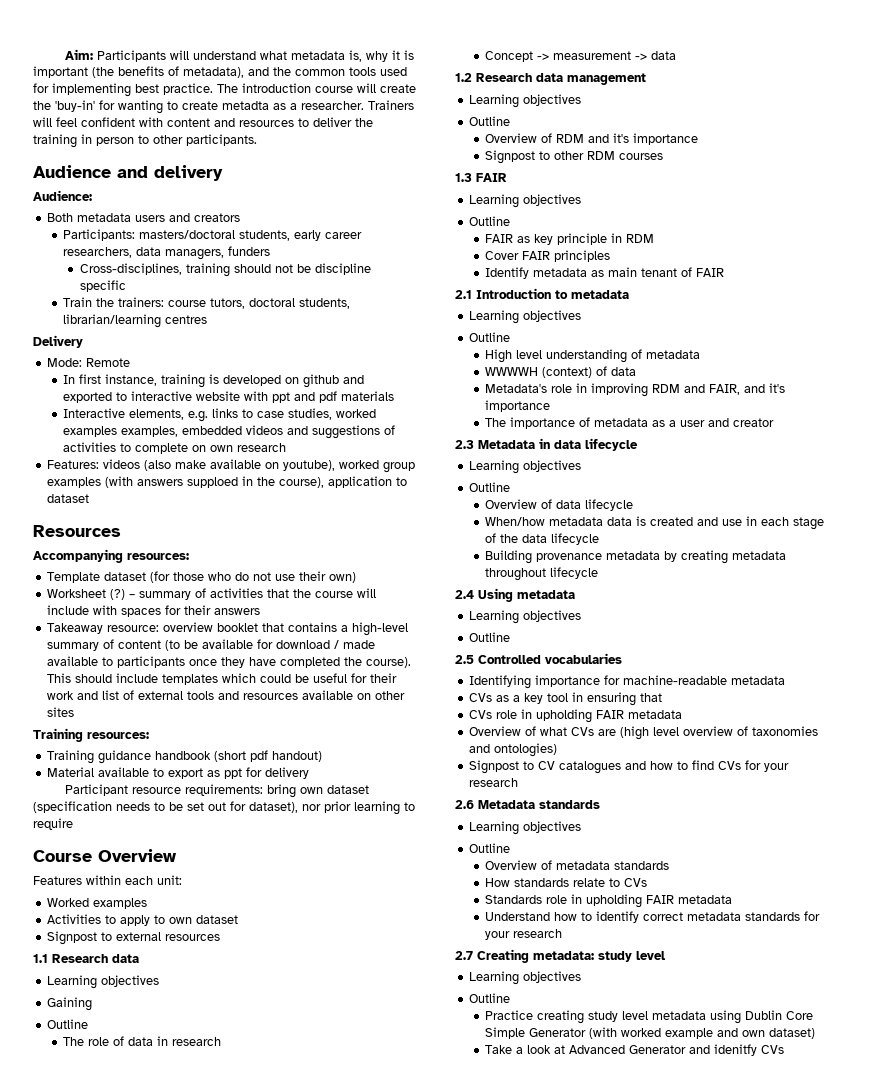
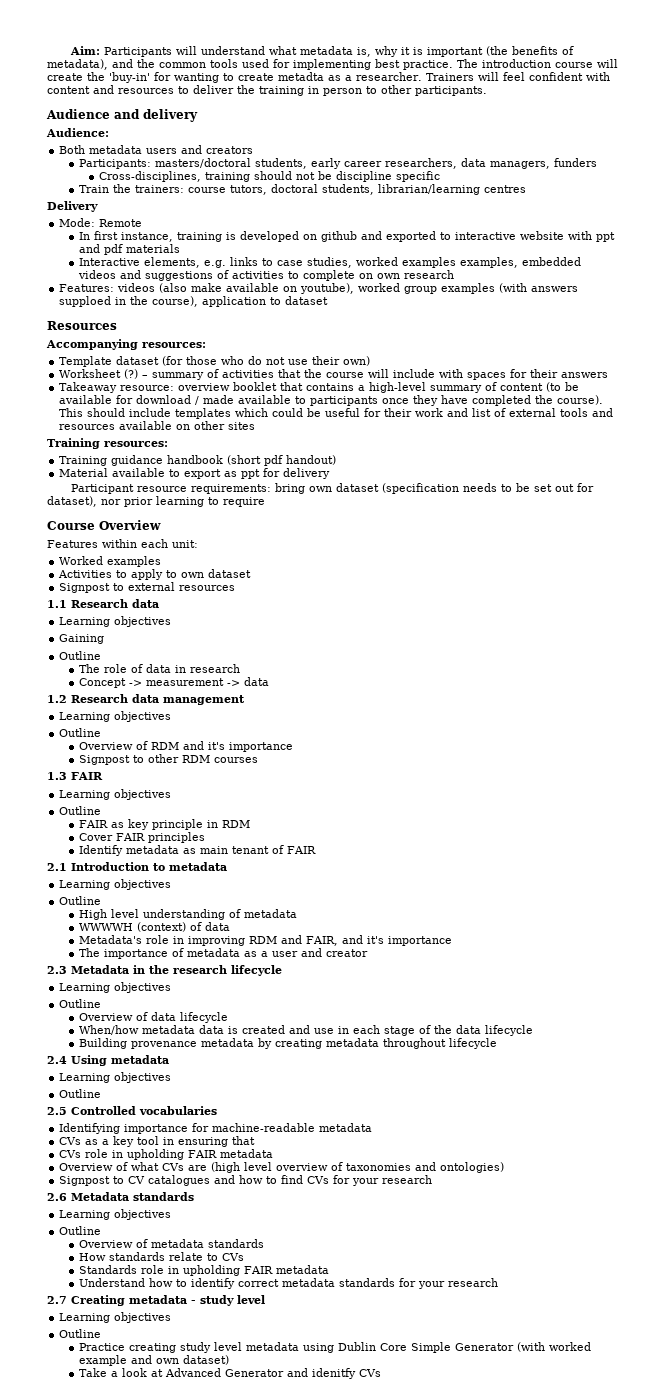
- 2.3 Metadata in data lifecycle
+ 2.3 Metadata in the research lifecycle
- 2.7 Creating metadata: study level
+ 2.7 Creating metadata - study level

